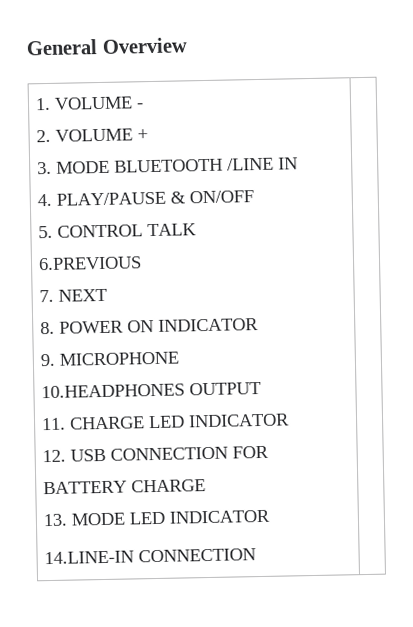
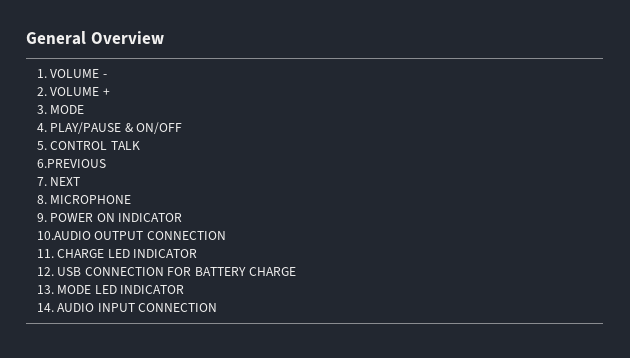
- 3. MODE BLUETOOTH /LINE IN
+ 3. MODE
- 8. POWER ON INDICATOR
+ 8. MICROPHONE
+ 9. POWER ON INDICATOR
- 9. MICROPHONE
- 10.HEADPHONES OUTPUT
+ 10.AUDIO OUTPUT CONNECTION
- 14.LINE-IN CONNECTION
+ 14. AUDIO INPUT CONNECTION

